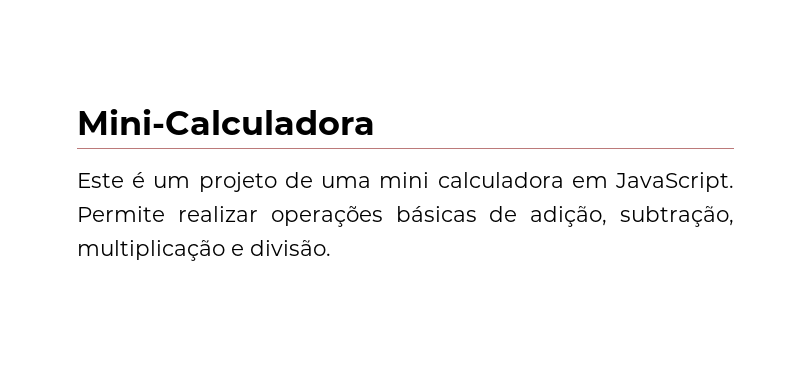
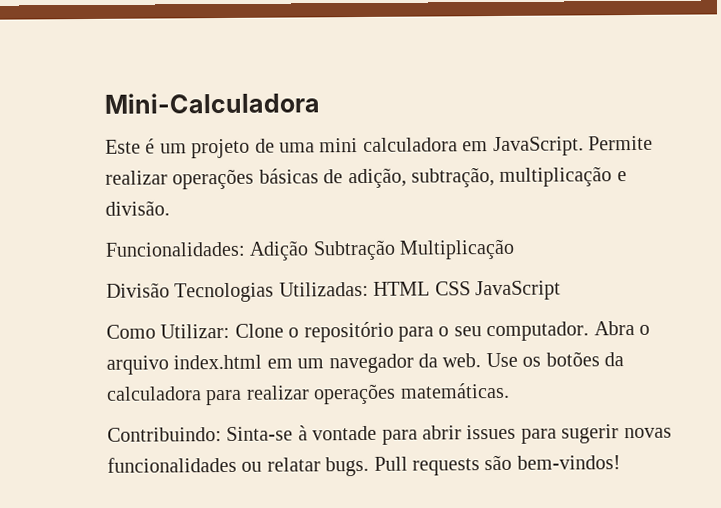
+ Funcionalidades: Adição Subtração Multiplicação
+ Divisão Tecnologias Utilizadas: HTML CSS JavaScript
+ Como Utilizar: Clone o repositório para o seu computador. Abra o arquivo index.html em um navegador da web. Use os botões da calculadora para realizar operações matemáticas.
+ Contribuindo: Sinta-se à vontade para abrir issues para sugerir novas funcionalidades ou relatar bugs. Pull requests são bem-vindos!

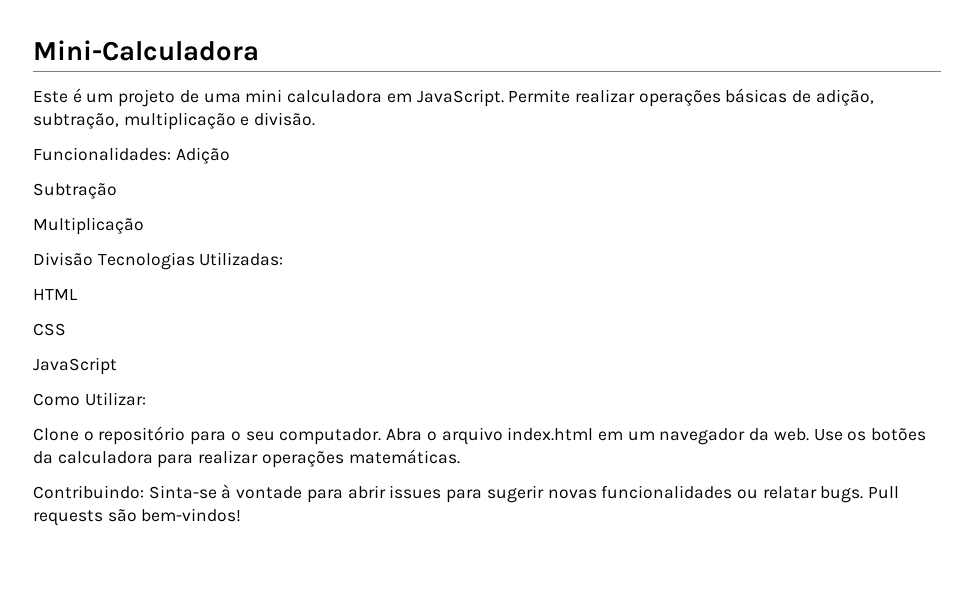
- Funcionalidades: Adição Subtração Multiplicação
+ Funcionalidades: Adição
+ Subtração
+ Multiplicação
- Divisão Tecnologias Utilizadas: HTML CSS JavaScript
+ Divisão Tecnologias Utilizadas:
+ HTML
+ CSS
+ JavaScript
- Como Utilizar: Clone o repositório para o seu computador.
+ Como Utilizar:
+ Clone o repositório para o seu computador.

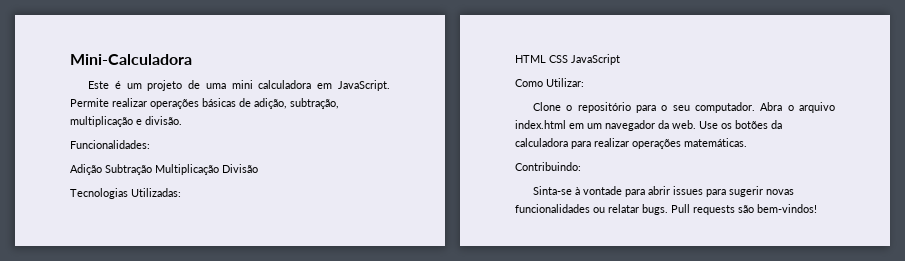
- Funcionalidades: Adição
- Subtração
- Multiplicação
- Divisão Tecnologias Utilizadas:
+ Funcionalidades:
+ Adição Subtração Multiplicação Divisão
+ Tecnologias Utilizadas:
- HTML
- CSS
- JavaScript
+ HTML CSS JavaScript
- Contribuindo: Sinta-se à vontade para abrir issues para sugerir novas funcionalidades ou relatar bugs.
+ Contribuindo:
+ Sinta-se à vontade para abrir issues para sugerir novas funcionalidades ou relatar bugs.

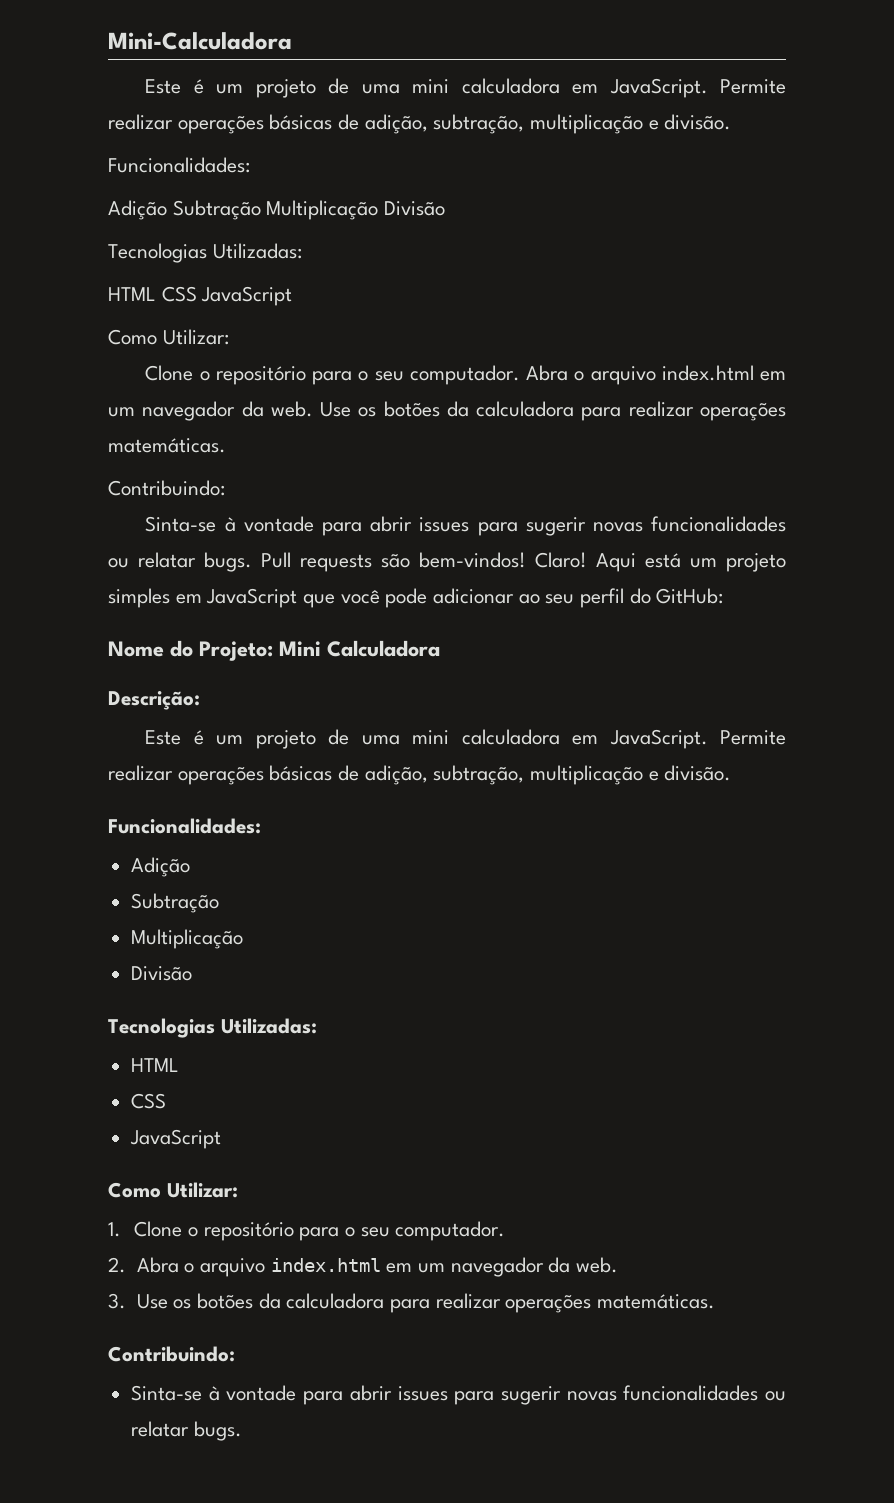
+ Claro! Aqui está um projeto simples em JavaScript que você pode adicionar ao seu perfil do GitHub:
+ Nome do Projeto: Mini Calculadora
+ Descrição:
+ Este é um projeto de uma mini calculadora em JavaScript. Permite realizar operações básicas de adição, subtração, multiplicação e divisão.
+ Funcionalidades:
+ Adição
+ Subtração
+ Multiplicação
+ Divisão
+ Tecnologias Utilizadas:
+ HTML
+ CSS
+ JavaScript
+ Como Utilizar:
+ 1. Clone o repositório para o seu computador.
+ 2. Abra o arquivo index.html em um navegador da web.
+ 3. Use os botões da calculadora para realizar operações matemáticas.
+ Contribuindo:
+ Sinta-se à vontade para abrir issues para sugerir novas funcionalidades ou relatar bugs.

